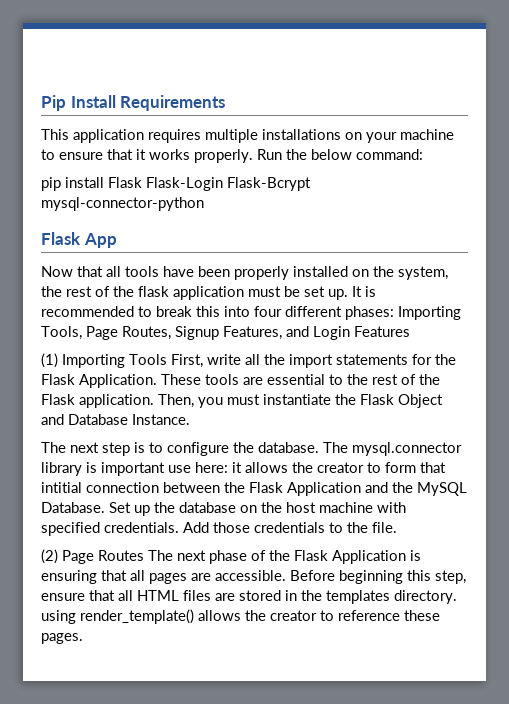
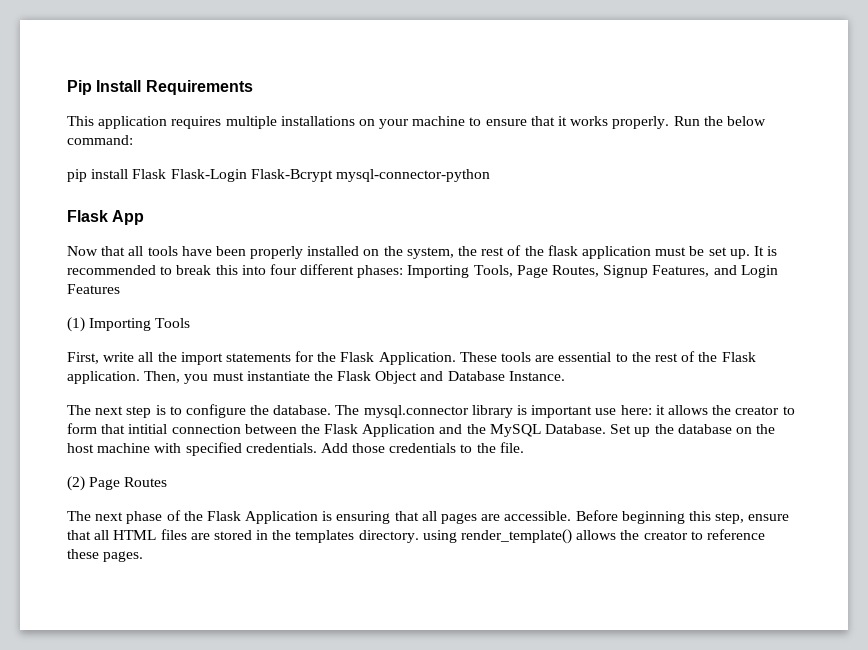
- (1) Importing Tools First, write all the import statements for the Flask Application.
+ (1) Importing Tools
+ First, write all the import statements for the Flask Application.
- (2) Page Routes The next phase of the Flask Application is ensuring that all pages are accessible.
+ (2) Page Routes
+ The next phase of the Flask Application is ensuring that all pages are accessible.

